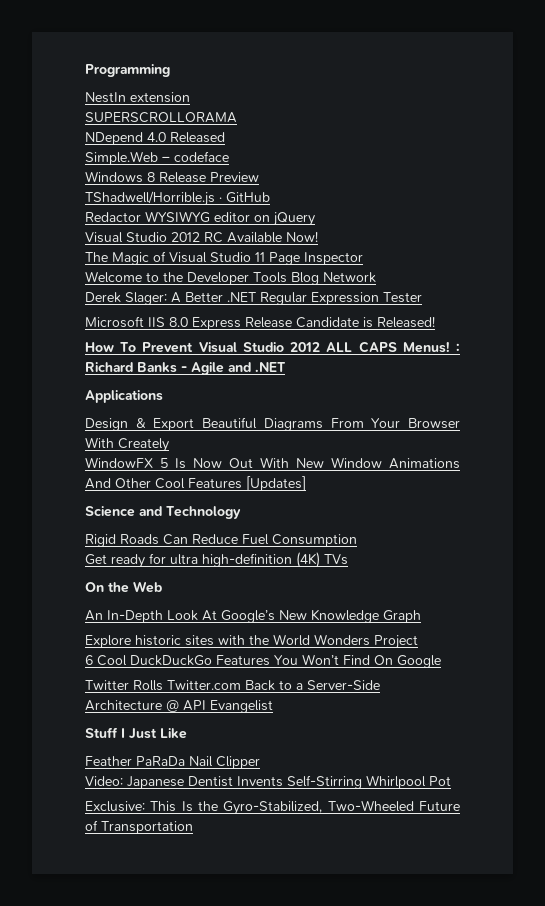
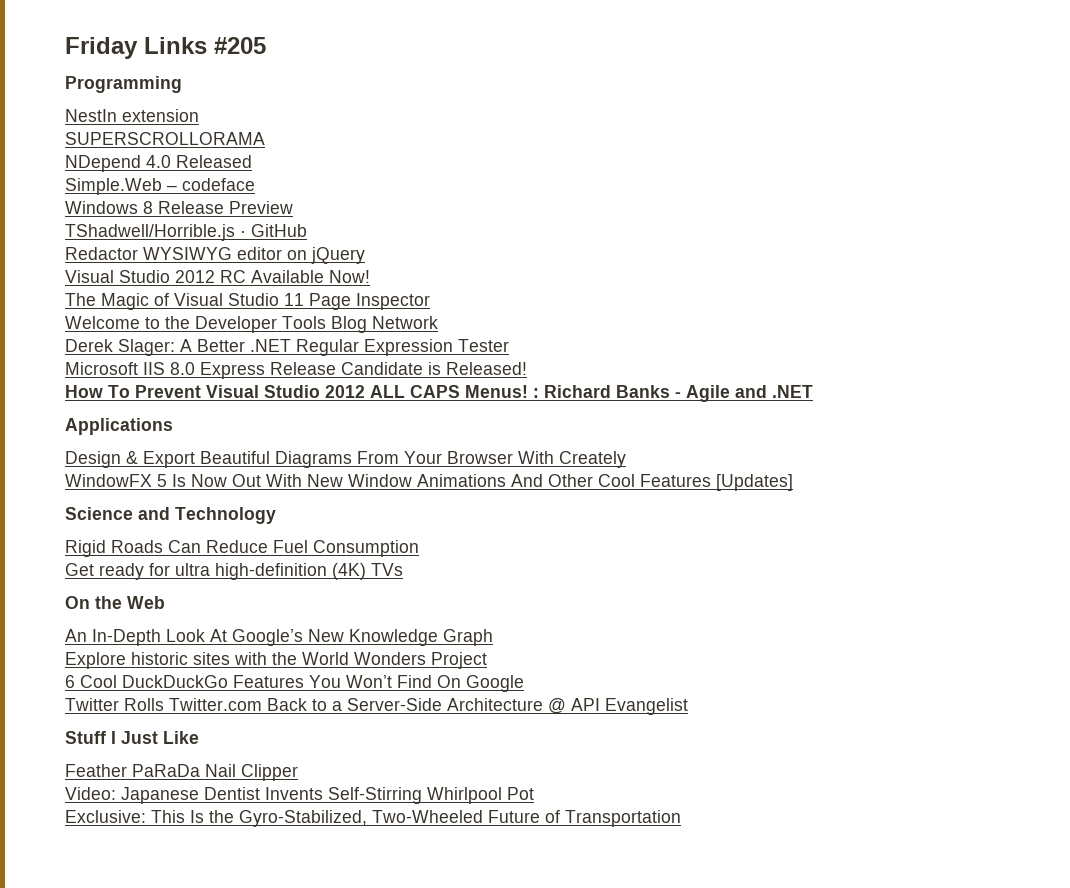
+ Friday Links #205

